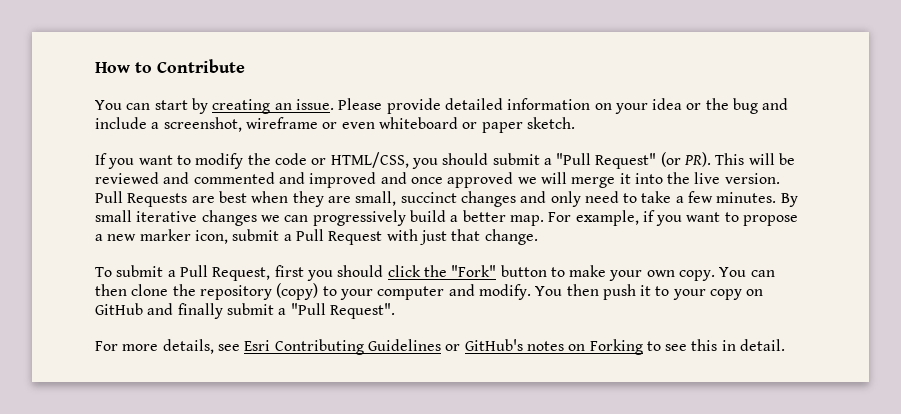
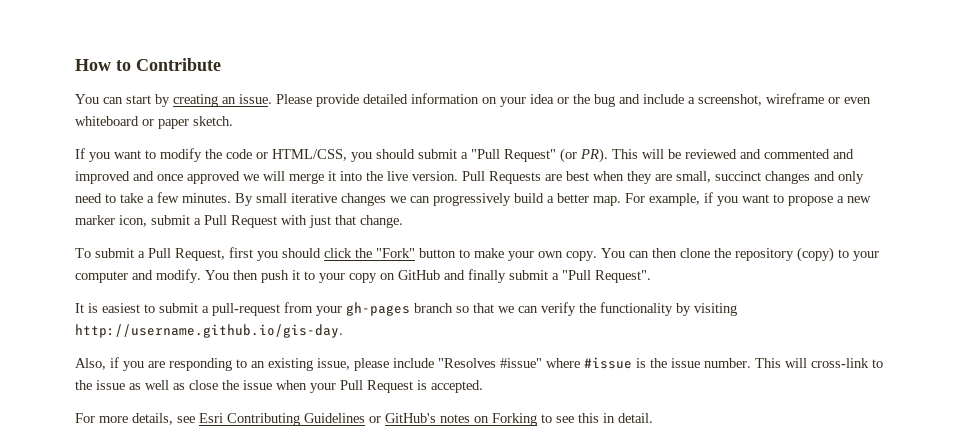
+ It is easiest to submit a pull-request from your gh-pages branch so that we can verify the functionality by visiting http://username.github.io/gis-day.
+ Also, if you are responding to an existing issue, please include "Resolves #issue" where #issue is the issue number. This will cross-link to the issue as well as close the issue when your Pull Request is accepted.

